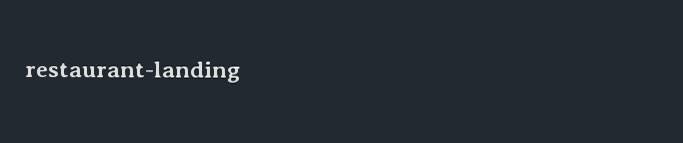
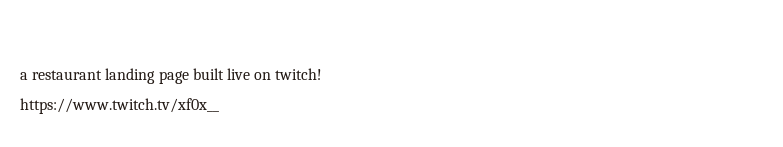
- restaurant-landing
+ a restaurant landing page built live on twitch!
+ https://www.twitch.tv/xf0x__

